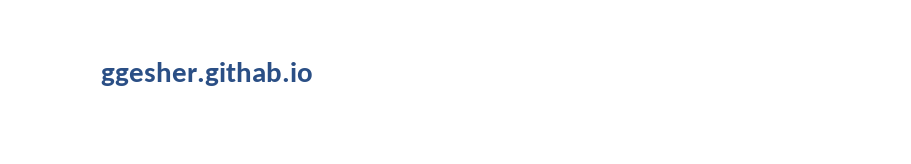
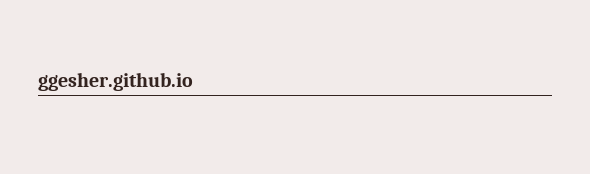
- ggesher.githab.io
+ ggesher.github.io

